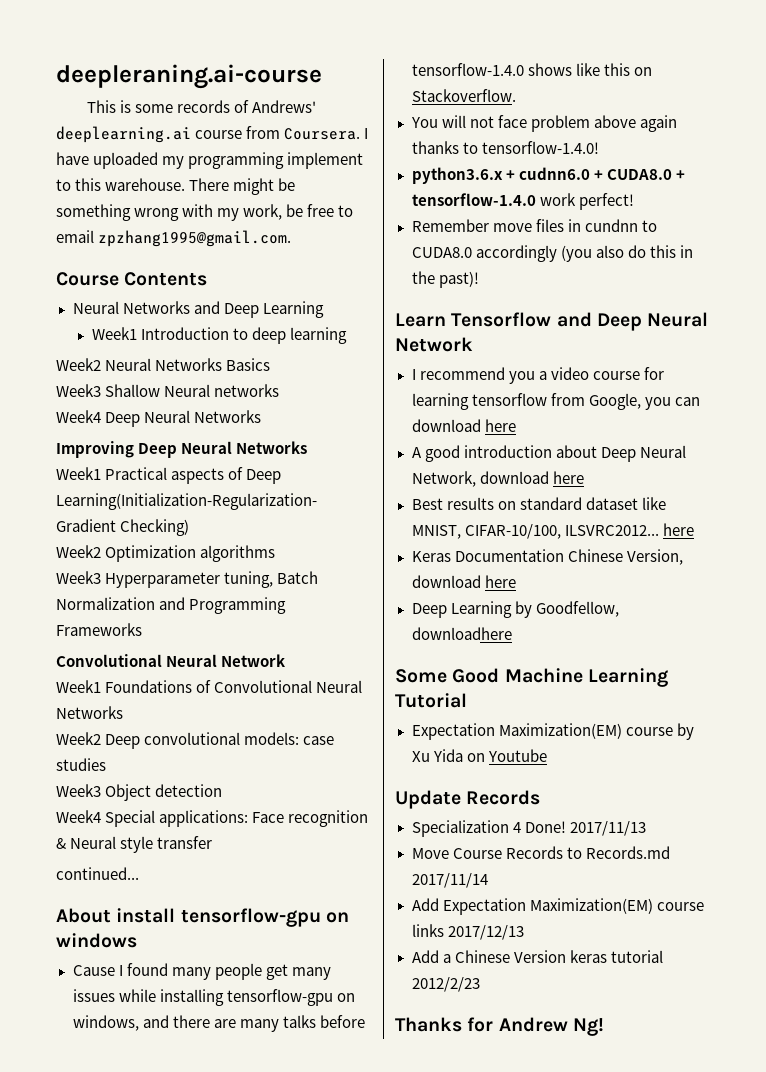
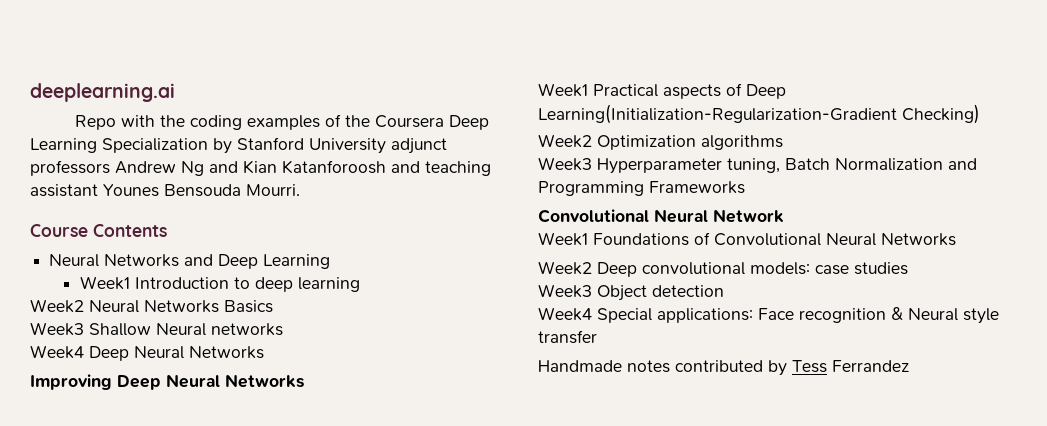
- deepleraning.ai-course
- This is some records of Andrews' deeplearning.ai course from Coursera. I have uploaded my programming implement to this warehouse. There might be something wrong with my work, be free to email zpzhang1995@gmail.com.
+ deeplearning.ai
+ Repo with the coding examples of the Coursera Deep Learning Specialization by Stanford University adjunct professors Andrew Ng and Kian Katanforoosh and teaching assistant Younes Bensouda Mourri.
- continued...
- About install tensorflow-gpu on windows
- Cause I found many people get many issues while installing tensorflow-gpu on windows, and there are many talks before tensorflow-1.4.0 shows like this on Stackoverflow.
- You will not face problem above again thanks to tensorflow-1.4.0!
- python3.6.x + cudnn6.0 + CUDA8.0 + tensorflow-1.4.0 work perfect!
- Remember move files in cundnn to CUDA8.0 accordingly (you also do this in the past)!
- Learn Tensorflow and Deep Neural Network
- I recommend you a video course for learning tensorflow from Google, you can download here
- A good introduction about Deep Neural Network, download here
- Best results on standard dataset like MNIST, CIFAR-10/100, ILSVRC2012... here
- Keras Documentation Chinese Version, download here
- Deep Learning by Goodfellow, downloadhere
- Some Good Machine Learning Tutorial
- Expectation Maximization(EM) course by Xu Yida on Youtube
- Update Records
- Specialization 4 Done! 2017/11/13
- Move Course Records to Records.md 2017/11/14
- Add Expectation Maximization(EM) course links 2017/12/13
- Add a Chinese Version keras tutorial 2012/2/23
- Thanks for Andrew Ng!
+ Handmade notes contributed by Tess Ferrandez

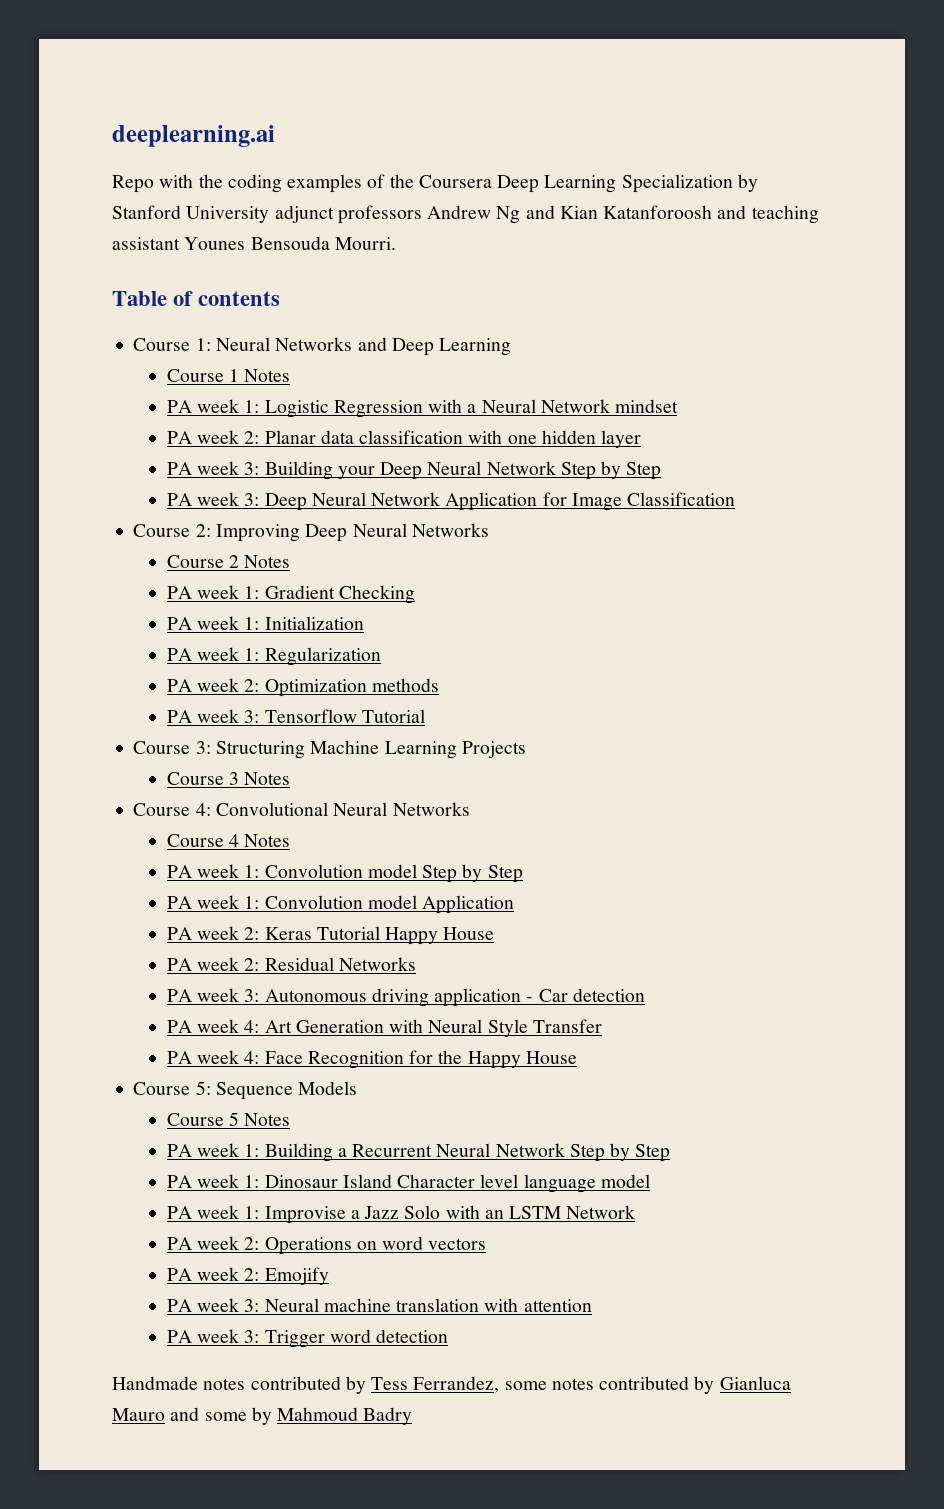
- Course Contents
- Neural Networks and Deep Learning
+ Table of contents
+ Course 1: Neural Networks and Deep Learning
- Week1 Introduction to deep learning
- Week2 Neural Networks Basics
- Week3 Shallow Neural networks
- Week4 Deep Neural Networks
- Improving Deep Neural Networks
- Week1 Practical aspects of Deep Learning(Initialization-Regularization-Gradient Checking)
- Week2 Optimization algorithms
- Week3 Hyperparameter tuning, Batch Normalization and Programming Frameworks
- Convolutional Neural Network
- Week1 Foundations of Convolutional Neural Networks
- Week2 Deep convolutional models: case studies
- Week3 Object detection
- Week4 Special applications: Face recognition & Neural style transfer
+ Course 1 Notes
+ PA week 1: Logistic Regression with a Neural Network mindset
+ PA week 2: Planar data classification with one hidden layer
+ PA week 3: Building your Deep Neural Network Step by Step
+ PA week 3: Deep Neural Network Application for Image Classification
+ Course 2: Improving Deep Neural Networks
+ Course 2 Notes
+ PA week 1: Gradient Checking
+ PA week 1: Initialization
+ PA week 1: Regularization
+ PA week 2: Optimization methods
+ PA week 3: Tensorflow Tutorial
+ Course 3: Structuring Machine Learning Projects
+ Course 3 Notes
+ Course 4: Convolutional Neural Networks
+ Course 4 Notes
+ PA week 1: Convolution model Step by Step
+ PA week 1: Convolution model Application
+ PA week 2: Keras Tutorial Happy House
+ PA week 2: Residual Networks
+ PA week 3: Autonomous driving application - Car detection
+ PA week 4: Art Generation with Neural Style Transfer
+ PA week 4: Face Recognition for the Happy House
+ Course 5: Sequence Models
+ Course 5 Notes
+ PA week 1: Building a Recurrent Neural Network Step by Step
+ PA week 1: Dinosaur Island Character level language model
+ PA week 1: Improvise a Jazz Solo with an LSTM Network
+ PA week 2: Operations on word vectors
+ PA week 2: Emojify
+ PA week 3: Neural machine translation with attention
+ PA week 3: Trigger word detection
- Handmade notes contributed by Tess Ferrandez
+ Handmade notes contributed by Tess Ferrandez, some notes contributed by Gianluca Mauro and some by Mahmoud Badry

